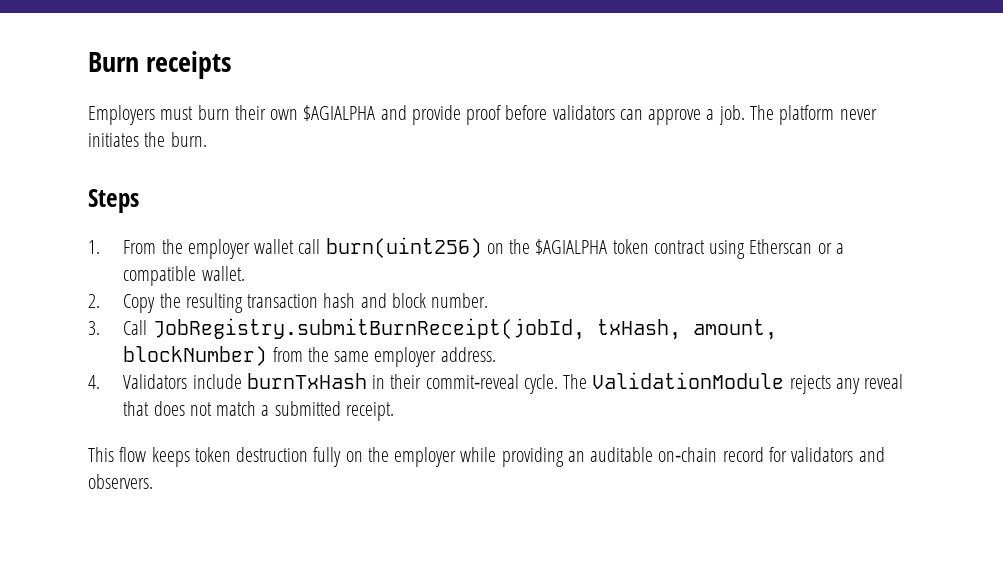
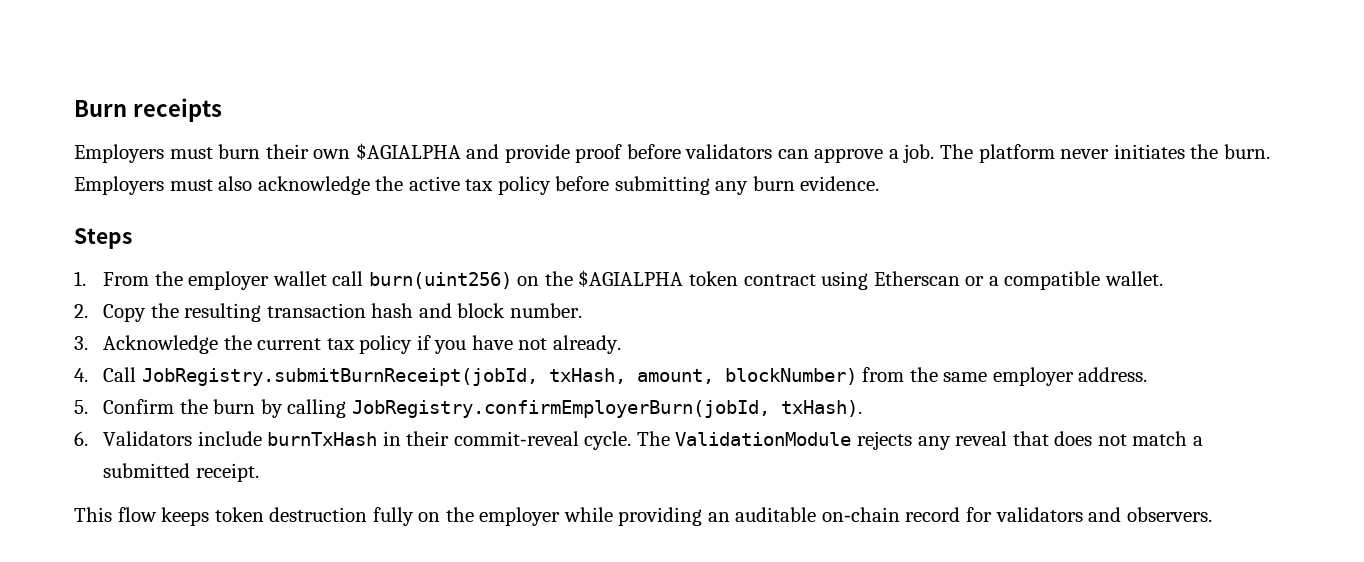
+ Employers must also acknowledge the active tax policy before submitting any burn evidence.
- 3. Call JobRegistry.submitBurnReceipt(jobId, txHash, amount, blockNumber) from the same employer address.
+ 3. Acknowledge the current tax policy if you have not already.
+ 4. Call JobRegistry.submitBurnReceipt(jobId, txHash, amount, blockNumber) from the same employer address.
- 4. Validators include burnTxHash in their commit‑reveal cycle.
+ 5. Confirm the burn by calling JobRegistry.confirmEmployerBurn(jobId, txHash).
+ 6. Validators include burnTxHash in their commit‑reveal cycle.

